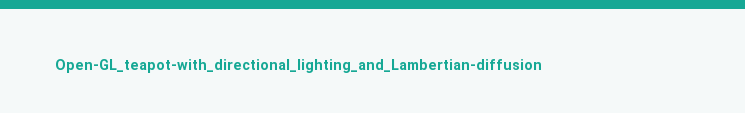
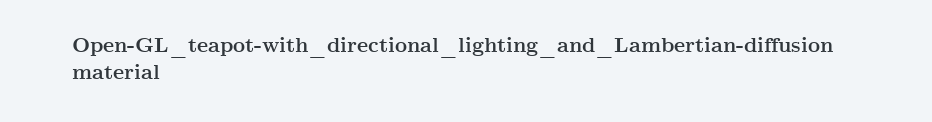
- Open-GL_teapot-with_directional_lighting_and_Lambertian-diffusion
+ Open-GL_teapot-with_directional_lighting_and_Lambertian-diffusion material

